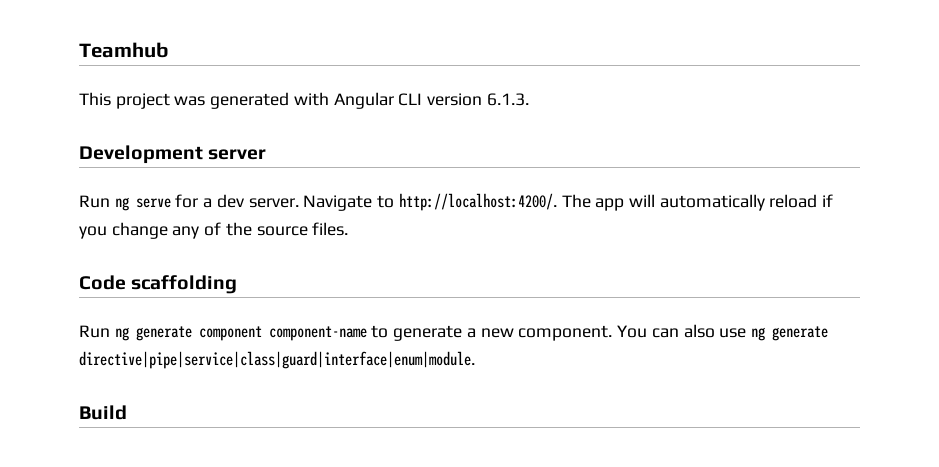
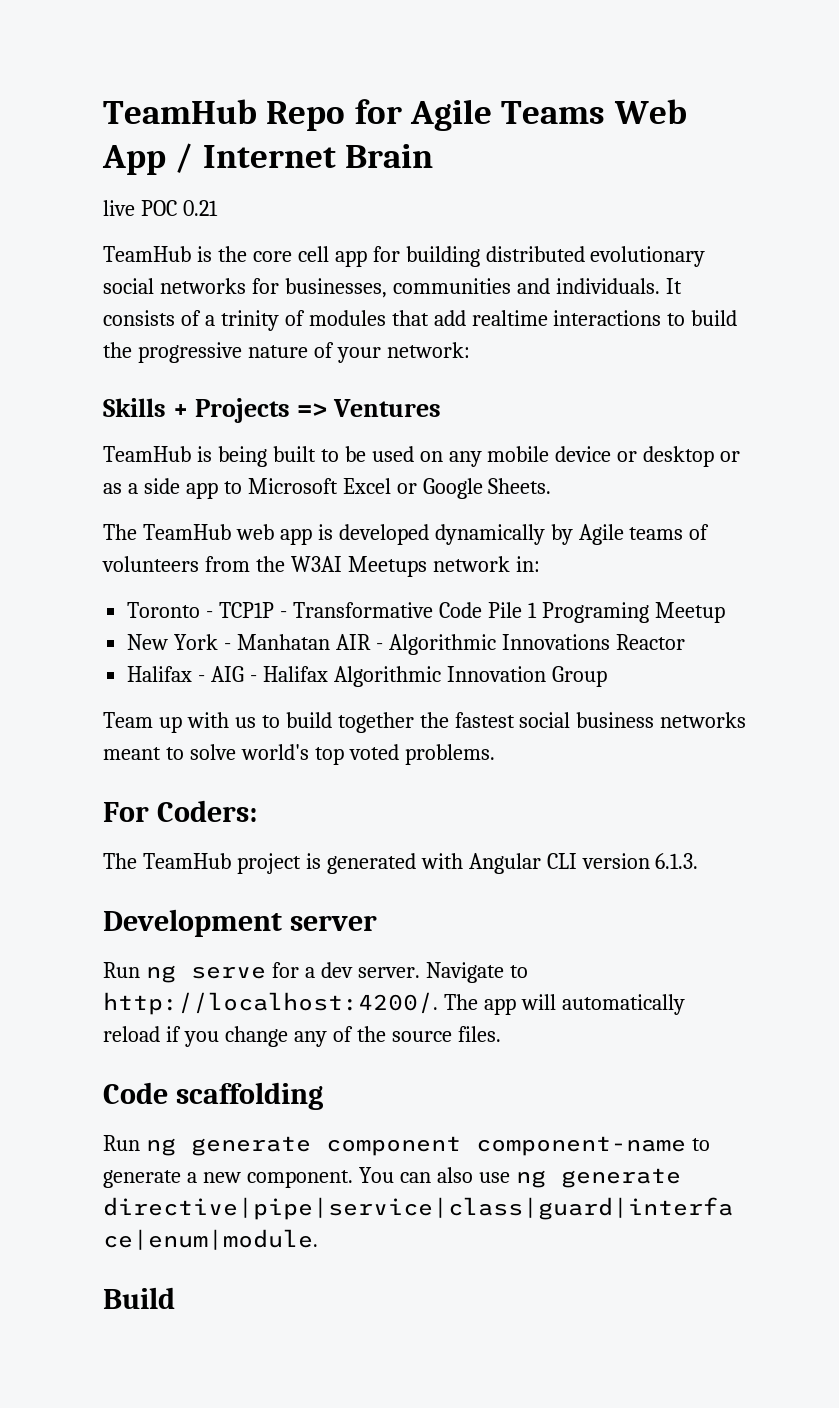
- Teamhub
- This project was generated with Angular CLI version 6.1.3.
+ TeamHub Repo for Agile Teams Web App / Internet Brain
+ live POC 0.21
+ TeamHub is the core cell app for building distributed evolutionary social networks for businesses, communities and individuals. It consists of a trinity of modules that add realtime interactions to build the progressive nature of your network:
+ Skills + Projects => Ventures
+ TeamHub is being built to be used on any mobile device or desktop or as a side app to Microsoft Excel or Google Sheets.
+ The TeamHub web app is developed dynamically by Agile teams of volunteers from the W3AI Meetups network in:
+ Toronto - TCP1P - Transformative Code Pile 1 Programing Meetup
+ New York - Manhatan AIR - Algorithmic Innovations Reactor
+ Halifax - AIG - Halifax Algorithmic Innovation Group
+ Team up with us to build together the fastest social business networks meant to solve world's top voted problems.
+ For Coders:
+ The TeamHub project is generated with Angular CLI version 6.1.3.

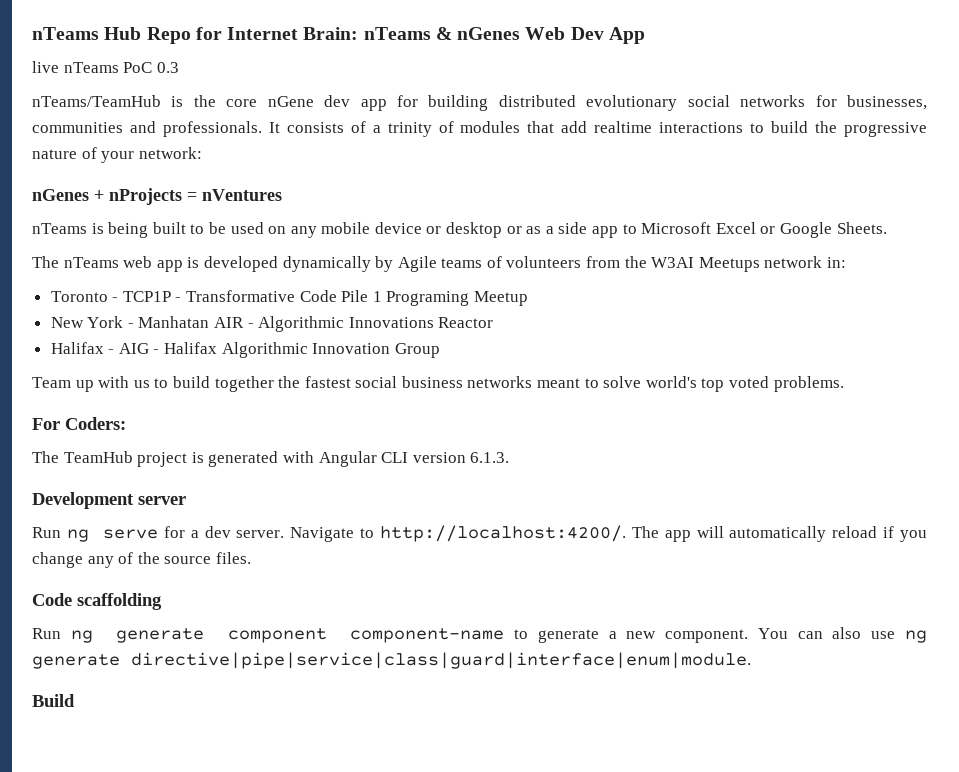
- TeamHub Repo for Agile Teams Web App / Internet Brain
- live POC 0.21
- TeamHub is the core cell app for building distributed evolutionary social networks for businesses, communities and individuals.
+ nTeams Hub Repo for Internet Brain: nTeams & nGenes Web Dev App
+ live nTeams PoC 0.3
+ nTeams/TeamHub is the core nGene dev app for building distributed evolutionary social networks for businesses, communities and professionals.
- Skills + Projects => Ventures
- TeamHub is being built to be used on any mobile device or desktop or as a side app to Microsoft Excel or Google Sheets.
+ nGenes + nProjects = nVentures
+ nTeams is being built to be used on any mobile device or desktop or as a side app to Microsoft Excel or Google Sheets.
- The TeamHub web app is developed dynamically by Agile teams of volunteers from the W3AI Meetups network in:
+ The nTeams web app is developed dynamically by Agile teams of volunteers from the W3AI Meetups network in:

